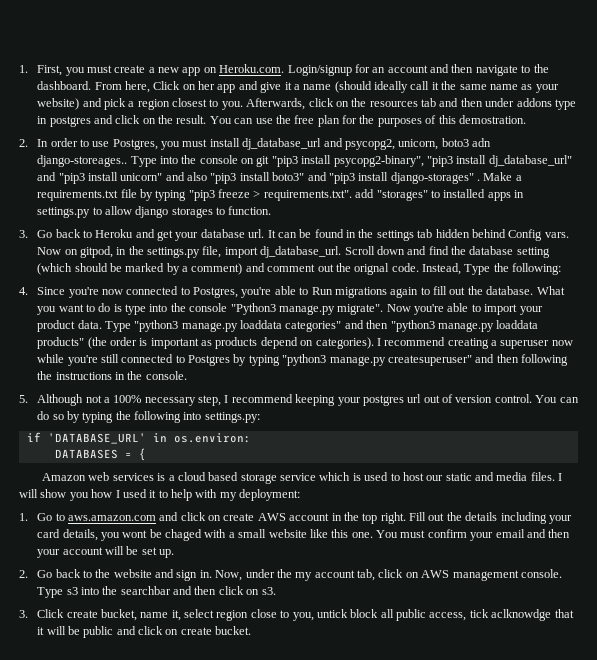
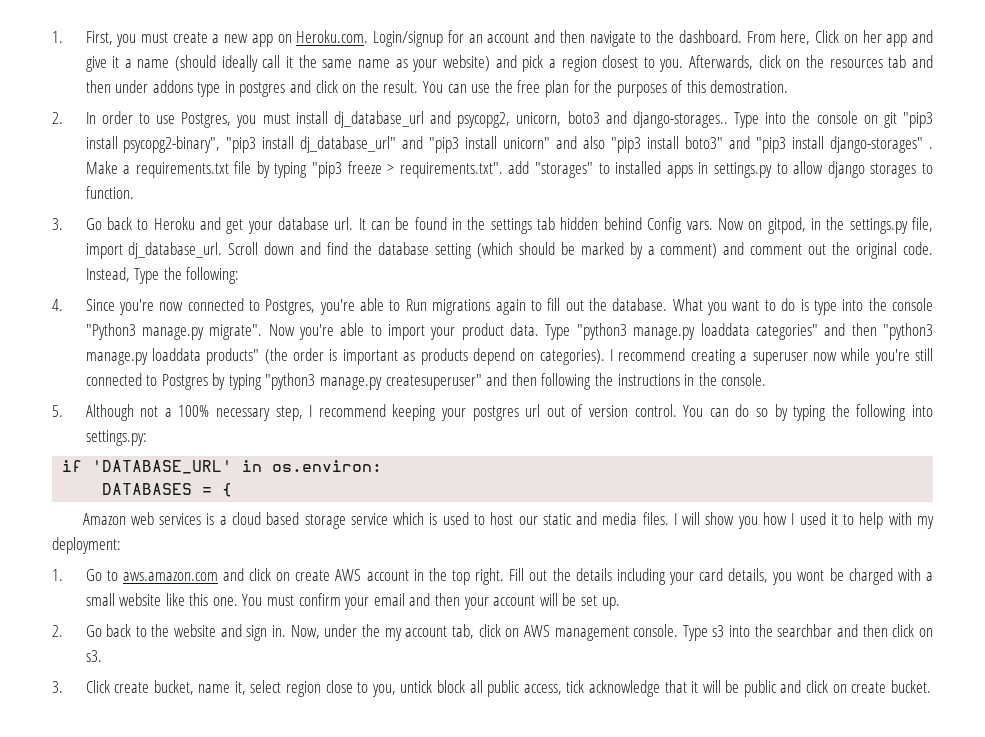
- 2. In order to use Postgres, you must install dj_database_url and psycopg2, unicorn, boto3 adn django-storeages..
+ 2. In order to use Postgres, you must install dj_database_url and psycopg2, unicorn, boto3 and django-storages..
- Scroll down and find the database setting (which should be marked by a comment) and comment out the orignal code.
+ Scroll down and find the database setting (which should be marked by a comment) and comment out the original code.
- Fill out the details including your card details, you wont be chaged with a small website like this one.
+ Fill out the details including your card details, you wont be charged with a small website like this one.
- 3. Click create bucket, name it, select region close to you, untick block all public access, tick aclknowdge that it will be public and click on create bucket.
+ 3. Click create bucket, name it, select region close to you, untick block all public access, tick acknowledge that it will be public and click on create bucket.

